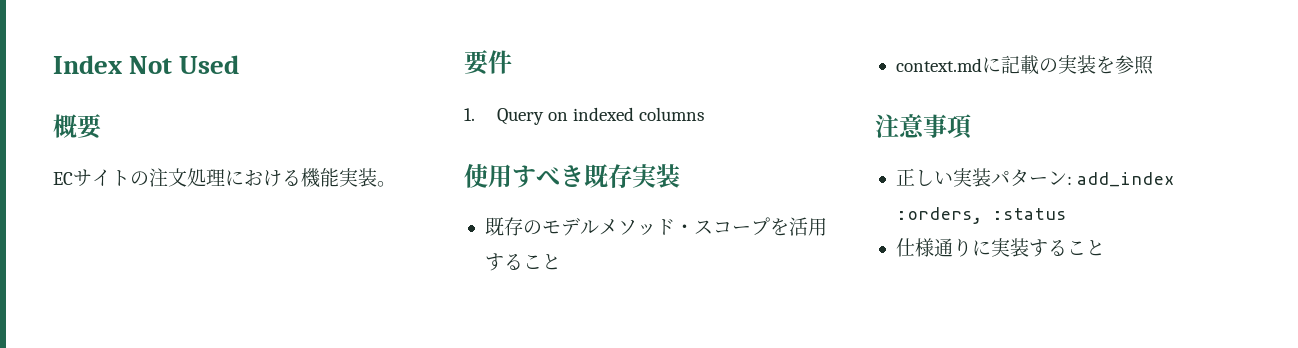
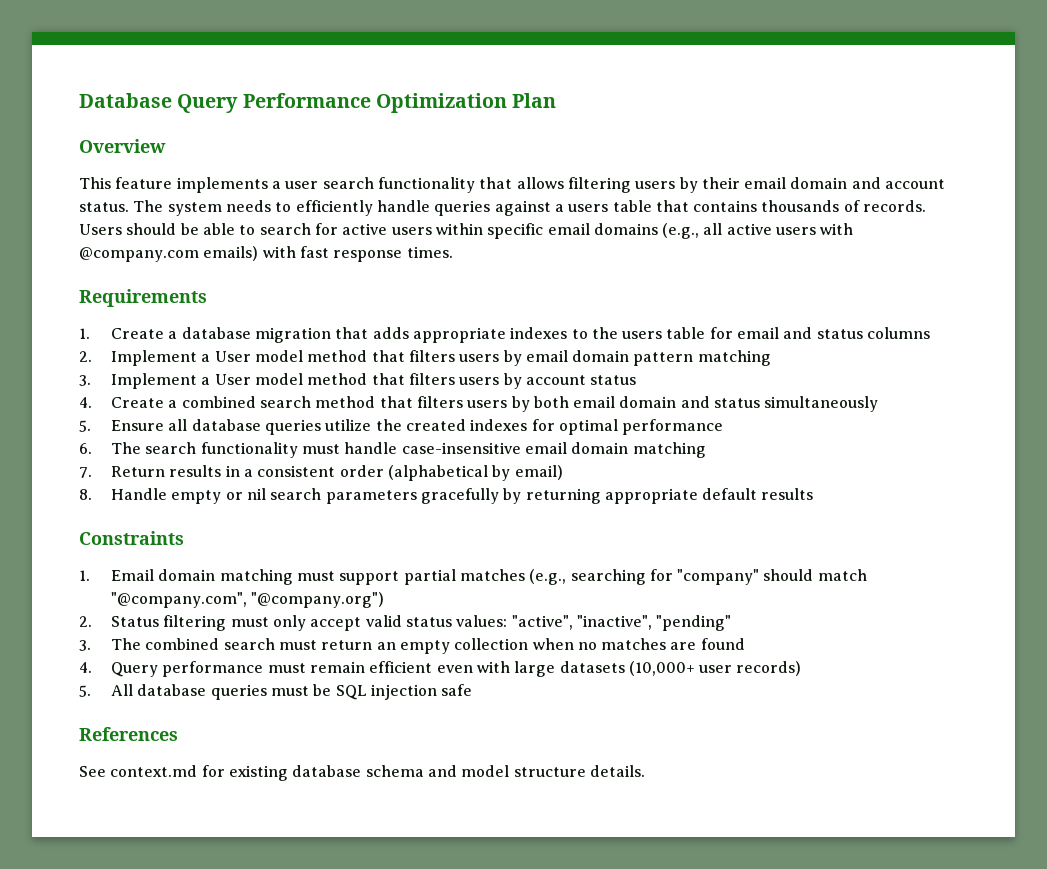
- Index Not Used
- 概要
- ECサイトの注文処理における機能実装。
- 要件
- 1. Query on indexed columns
- 使用すべき既存実装
- 既存のモデルメソッド・スコープを活用すること
- context.mdに記載の実装を参照
- 注意事項
- 正しい実装パターン: add_index :orders, :status
- 仕様通りに実装すること
+ Database Query Performance Optimization Plan
+ Overview
+ This feature implements a user search functionality that allows filtering users by their email domain and account status. The system needs to efficiently handle queries against a users table that contains thousands of records. Users should be able to search for active users within specific email domains (e.g., all active users with @company.com emails) with fast response times.
+ Requirements
+ 1. Create a database migration that adds appropriate indexes to the users table for email and status columns
+ 2. Implement a User model method that filters users by email domain pattern matching
+ 3. Implement a User model method that filters users by account status
+ 4. Create a combined search method that filters users by both email domain and status simultaneously
+ 5. Ensure all database queries utilize the created indexes for optimal performance
+ 6. The search functionality must handle case-insensitive email domain matching
+ 7. Return results in a consistent order (alphabetical by email)
+ 8. Handle empty or nil search parameters gracefully by returning appropriate default results
+ Constraints
+ 1. Email domain matching must support partial matches (e.g., searching for "company" should match "@company.com", "@company.org")
+ 2. Status filtering must only accept valid status values: "active", "inactive", "pending"
+ 3. The combined search must return an empty collection when no matches are found
+ 4. Query performance must remain efficient even with large datasets (10,000+ user records)
+ 5. All database queries must be SQL injection safe
+ References
+ See context.md for existing database schema and model structure details.

